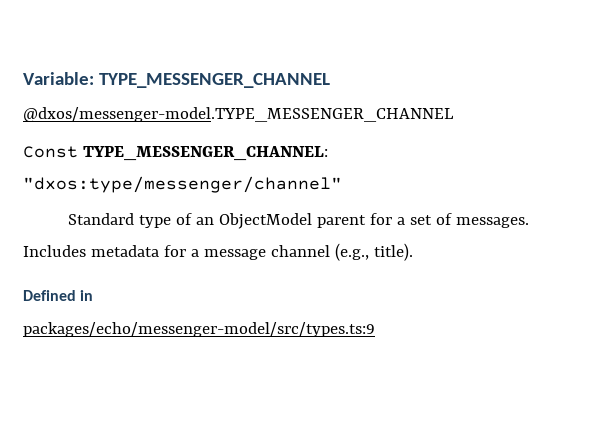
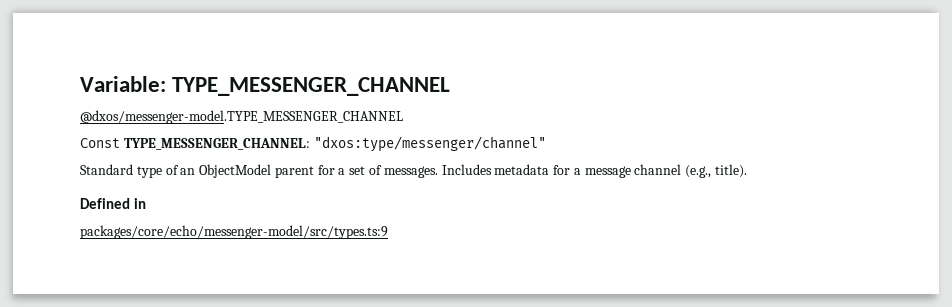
- packages/echo/messenger-model/src/types.ts:9
+ packages/core/echo/messenger-model/src/types.ts:9

